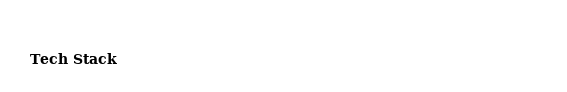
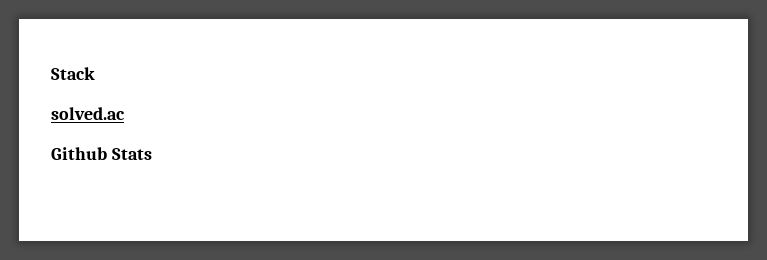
- Tech Stack
+ Stack
+ solved.ac
+ Github Stats

